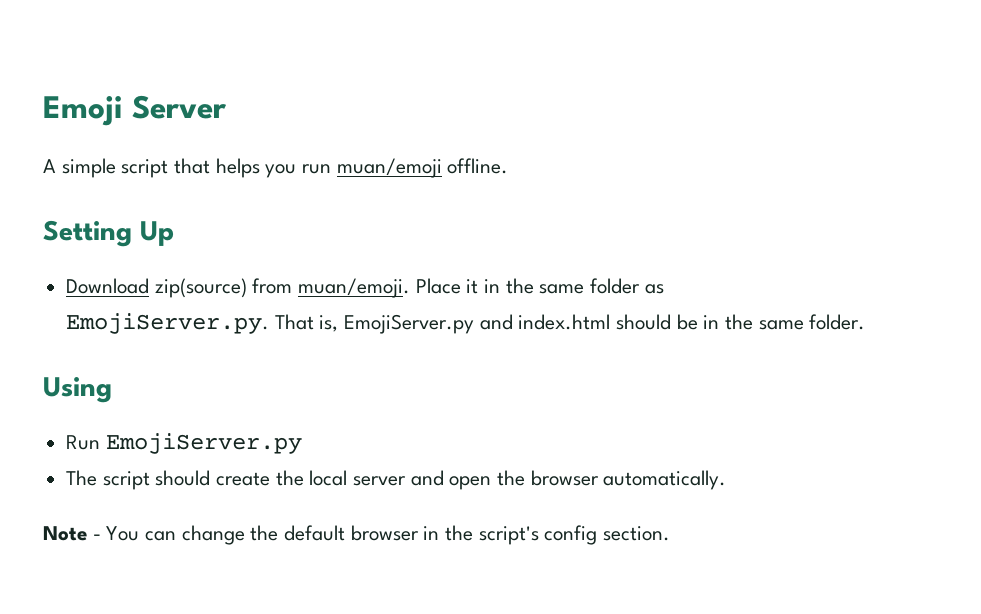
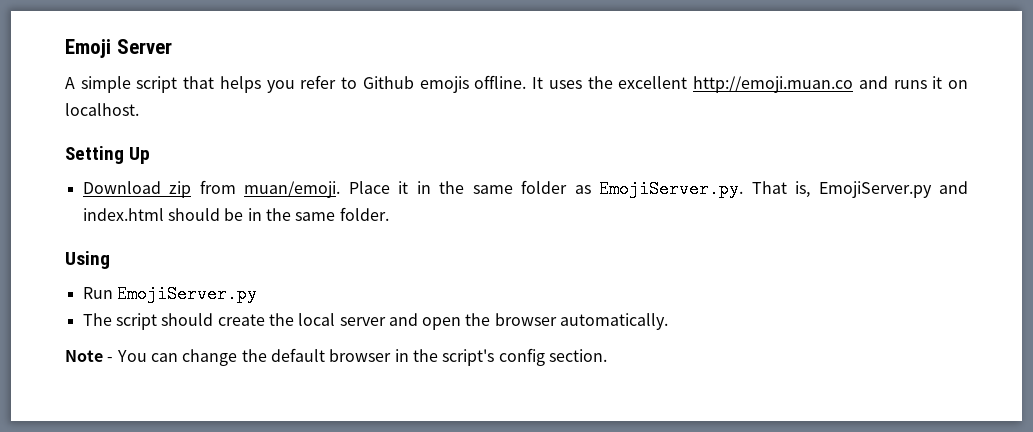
- A simple script that helps you run muan/emoji offline.
+ A simple script that helps you refer to Github emojis offline. It uses the excellent http://emoji.muan.co and runs it on localhost.
- Download zip(source) from muan/emoji.
+ Download zip from muan/emoji.

